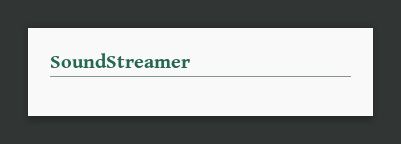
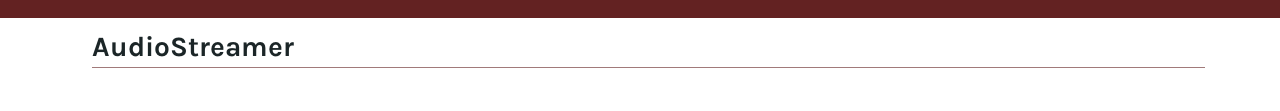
- SoundStreamer
+ AudioStreamer

